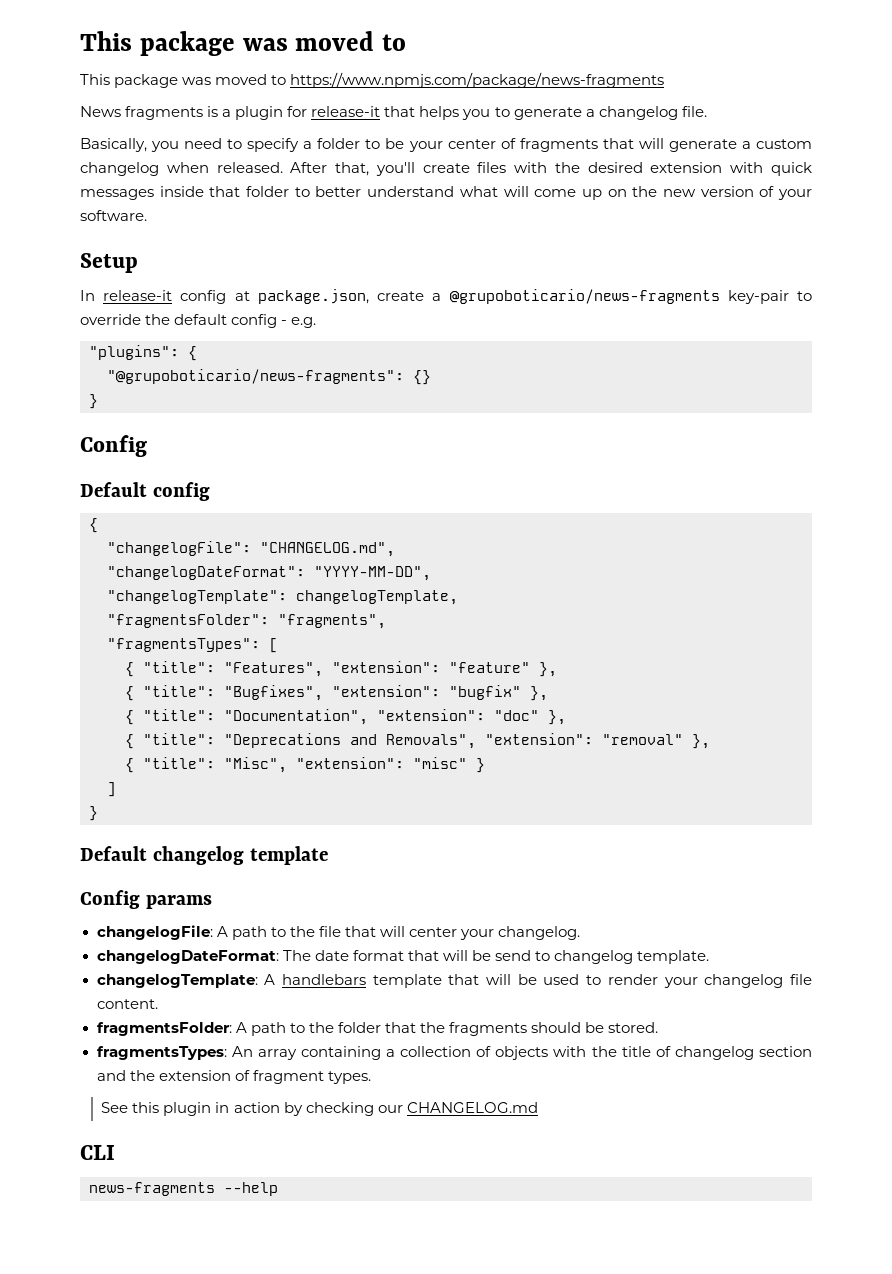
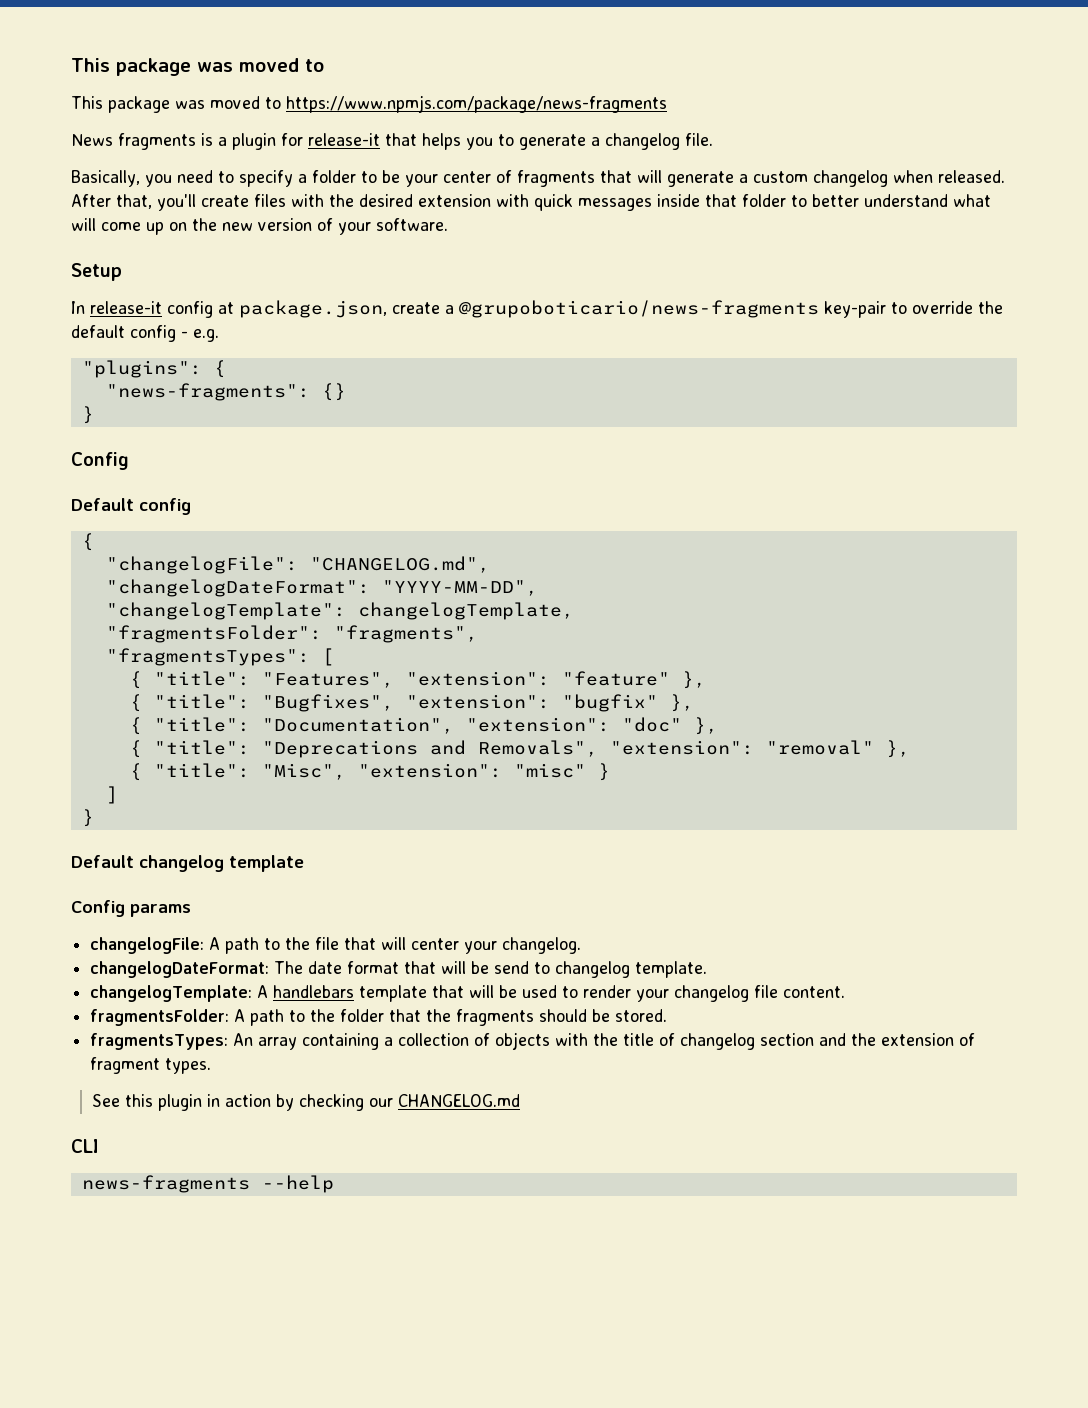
- "@grupoboticario/news-fragments": {}
+ "news-fragments": {}

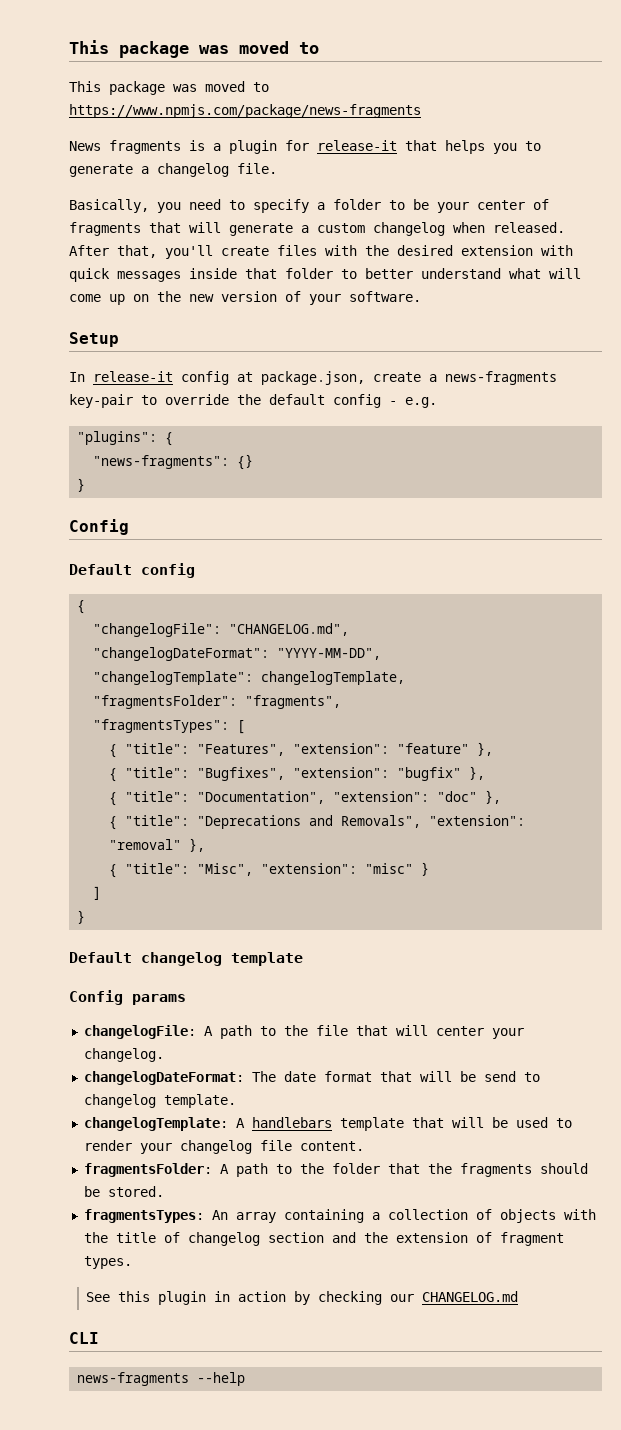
- In release-it config at package.json, create a @grupoboticario/news-fragments key-pair to override the default config - e.g.
+ In release-it config at package.json, create a news-fragments key-pair to override the default config - e.g.

